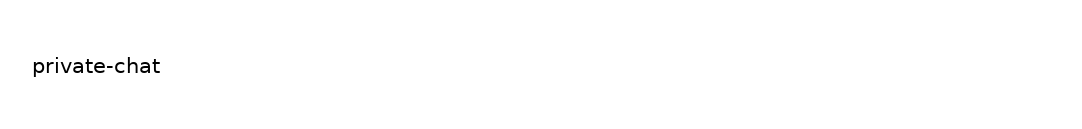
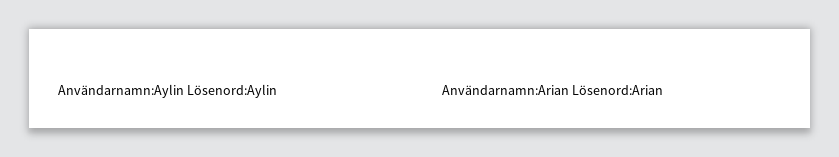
- private-chat
+ Användarnamn:Aylin Lösenord:Aylin Användarnamn:Arian Lösenord:Arian

